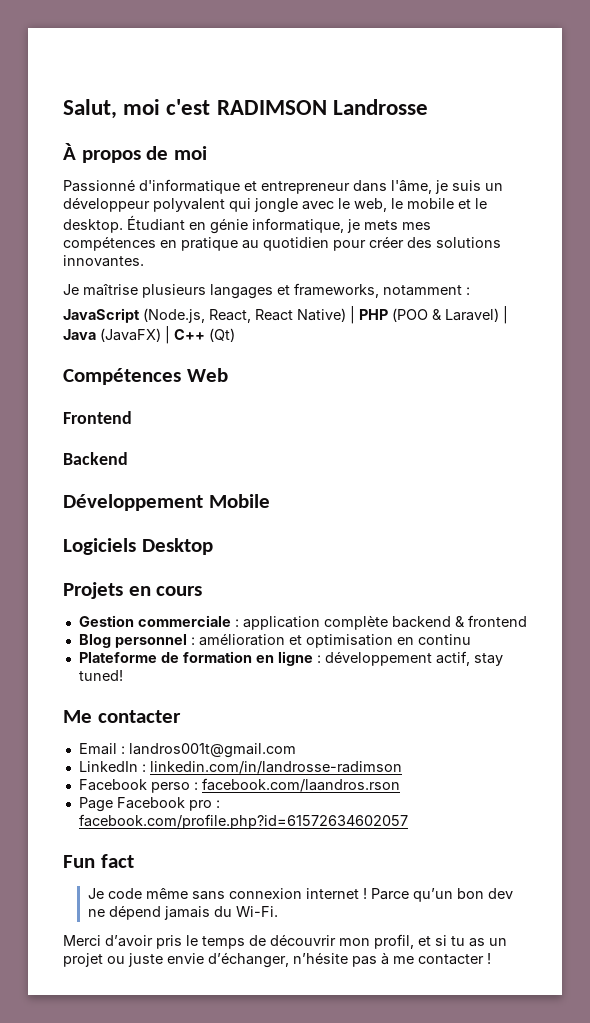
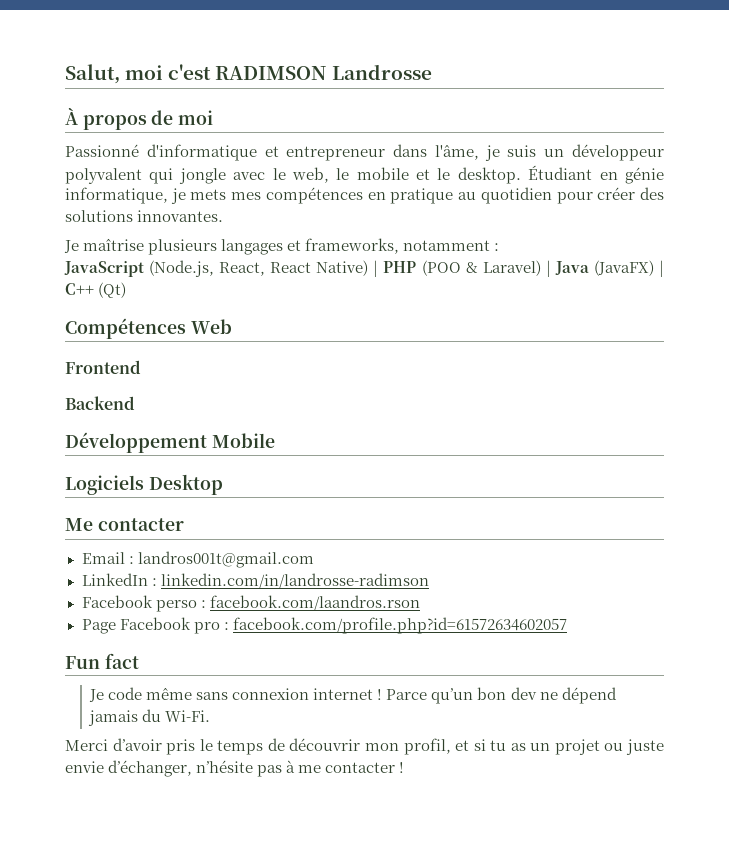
- Projets en cours
- Gestion commerciale : application complète backend & frontend
- Blog personnel : amélioration et optimisation en continu
- Plateforme de formation en ligne : développement actif, stay tuned!

